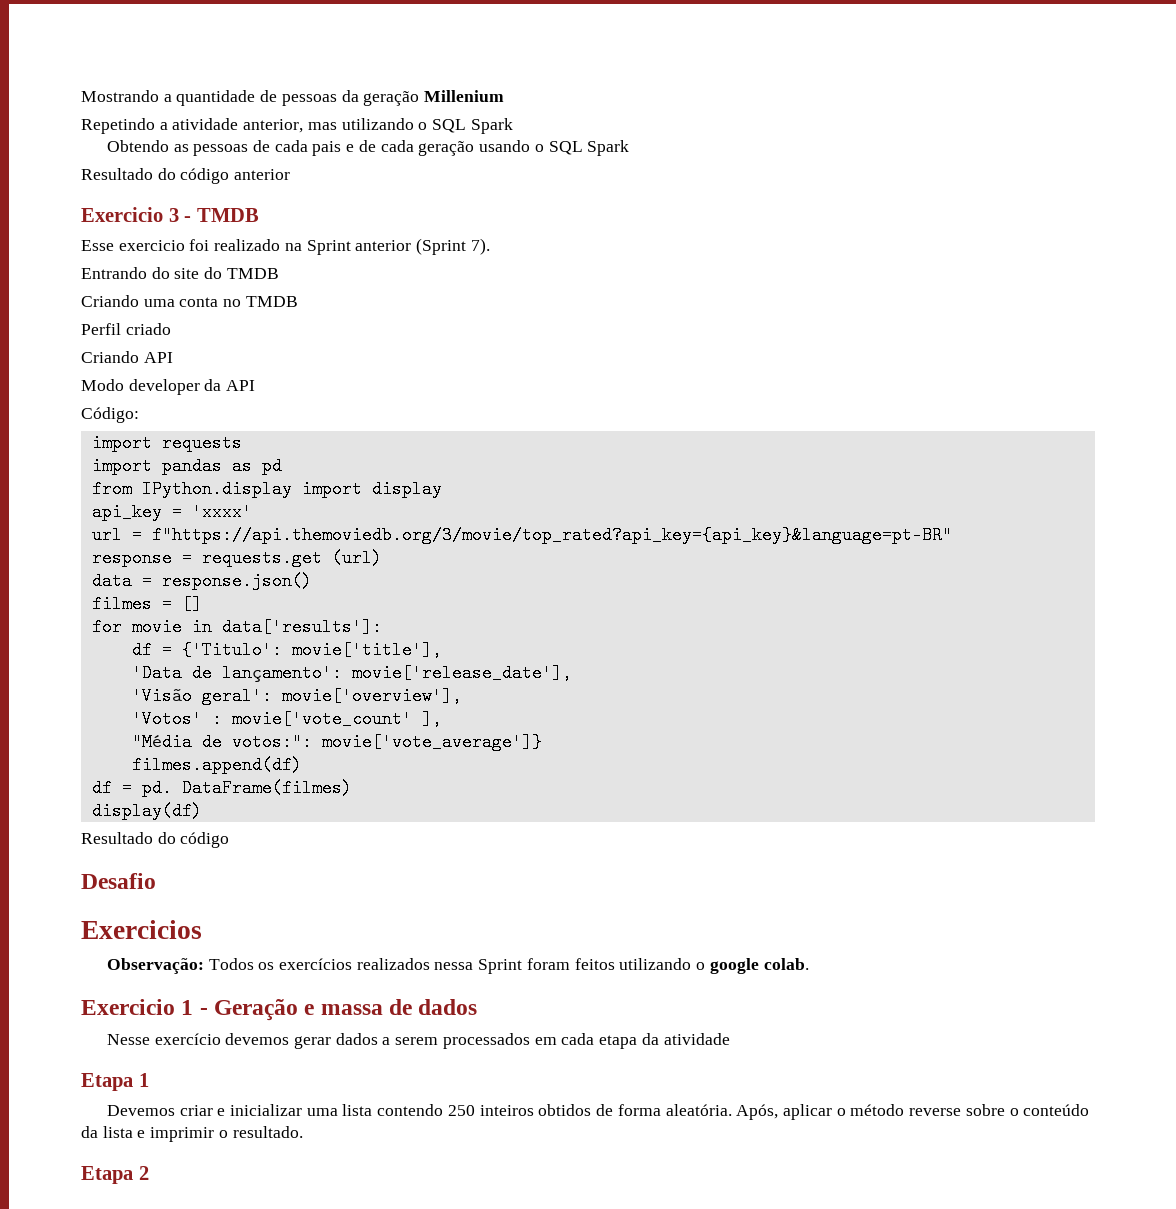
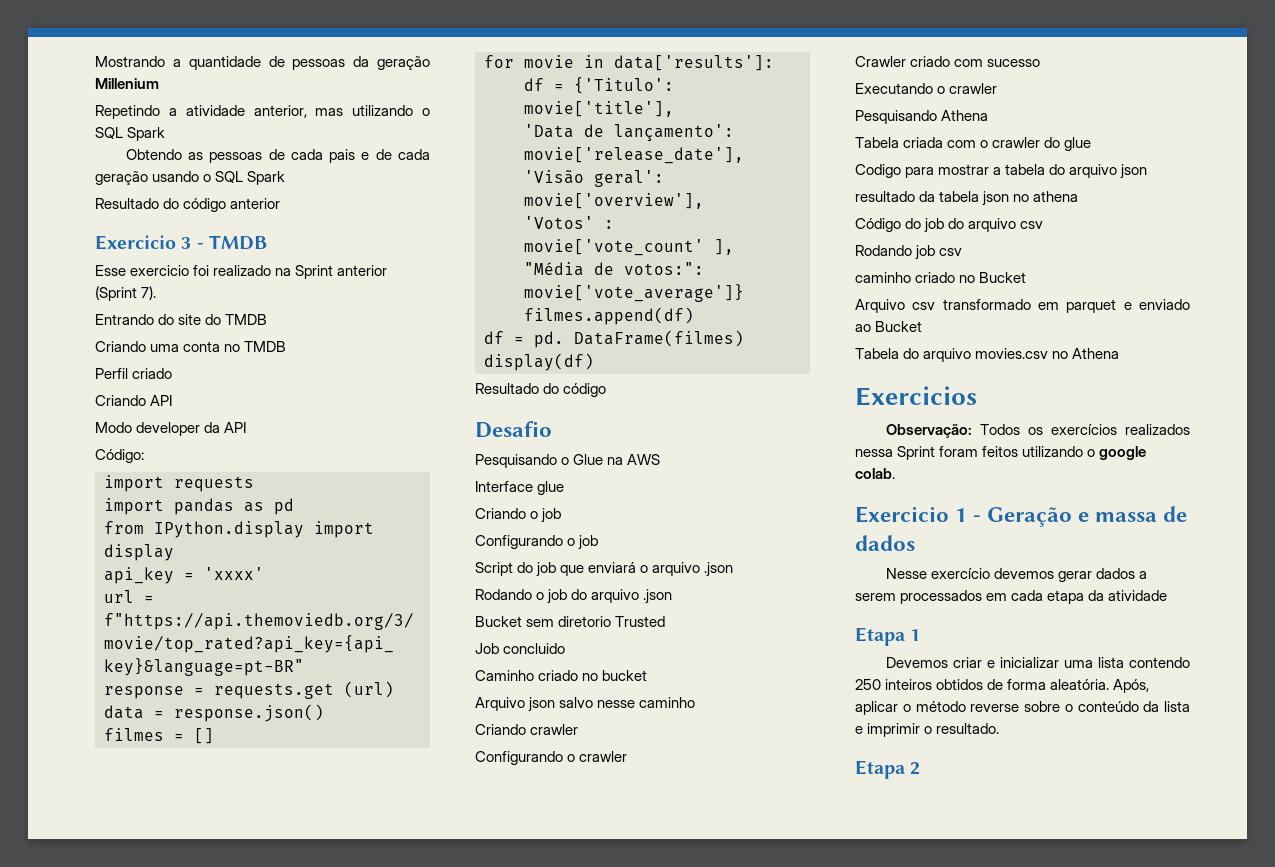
+ Pesquisando o Glue na AWS
+ Interface glue
+ Criando o job
+ Configurando o job
+ Script do job que enviará o arquivo .json
+ Rodando o job do arquivo .json
+ Bucket sem diretorio Trusted
+ Job concluido
+ Caminho criado no bucket
+ Arquivo json salvo nesse caminho
+ Criando crawler
+ Configurando o crawler
+ Crawler criado com sucesso
+ Executando o crawler
+ Pesquisando Athena
+ Tabela criada com o crawler do glue
+ Codigo para mostrar a tabela do arquivo json
+ resultado da tabela json no athena
+ Código do job do arquivo csv
+ Rodando job csv
+ caminho criado no Bucket
+ Arquivo csv transformado em parquet e enviado ao Bucket
+ Tabela do arquivo movies.csv no Athena

